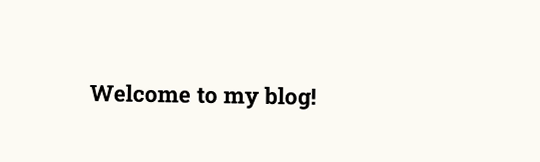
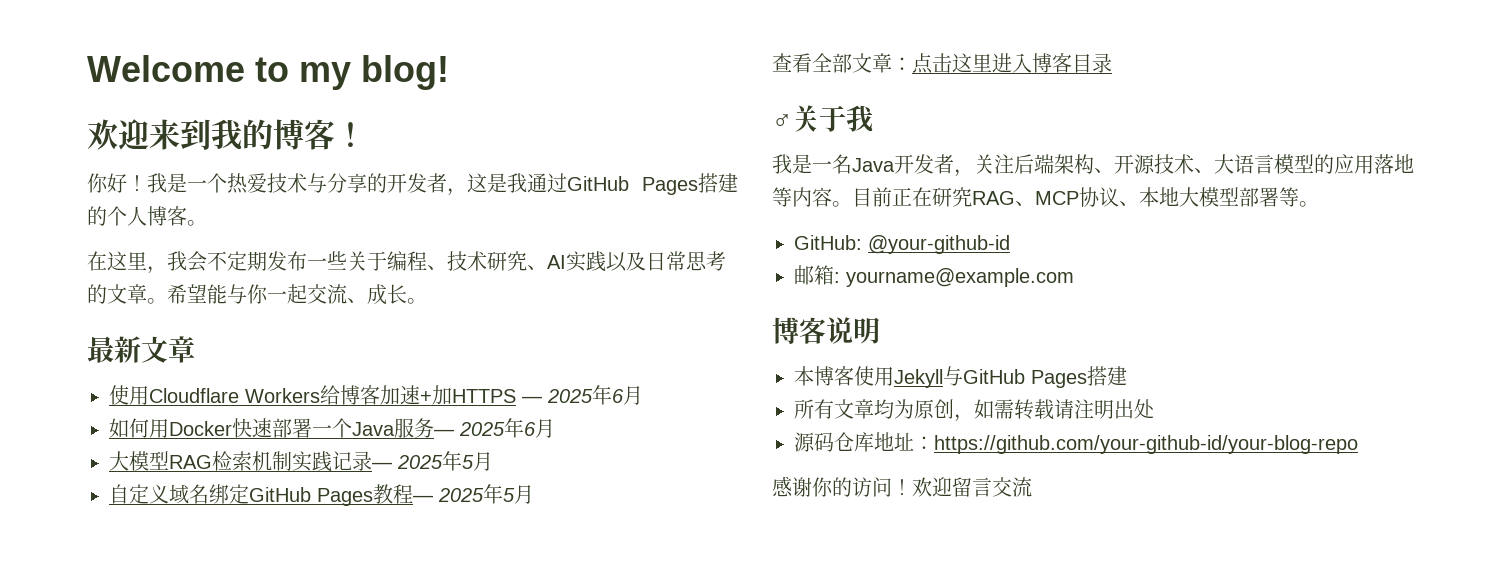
+ 欢迎来到我的博客！
+ 你好！我是一个热爱技术与分享的开发者，这是我通过GitHub Pages搭建的个人博客。
+ 在这里，我会不定期发布一些关于编程、技术研究、AI实践以及日常思考的文章。希望能与你一起交流、成长。
+ 最新文章
+ 使用Cloudflare Workers给博客加速+加HTTPS — 2025年6月
+ 如何用Docker快速部署一个Java服务— 2025年6月
+ 大模型RAG检索机制实践记录— 2025年5月
+ 自定义域名绑定GitHub Pages教程— 2025年5月
+ 查看全部文章：点击这里进入博客目录
+ ♂关于我
+ 我是一名Java开发者，关注后端架构、开源技术、大语言模型的应用落地等内容。目前正在研究RAG、MCP协议、本地大模型部署等。
+ GitHub: @your-github-id
+ 邮箱: yourname@example.com
+ 博客说明
+ 本博客使用Jekyll与GitHub Pages搭建
+ 所有文章均为原创，如需转载请注明出处
+ 源码仓库地址：https://github.com/your-github-id/your-blog-repo
+ 感谢你的访问！欢迎留言交流

